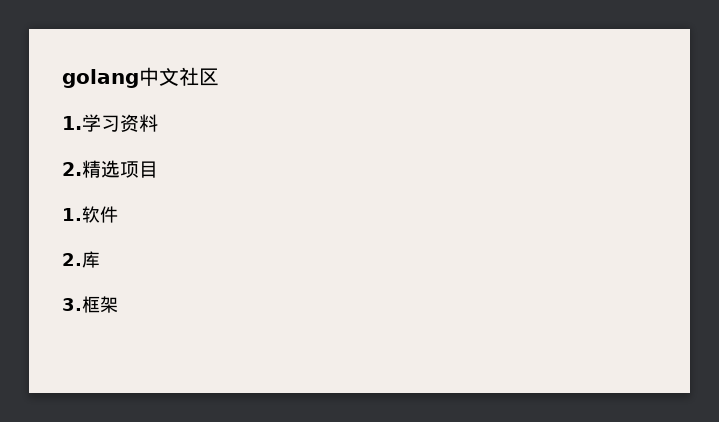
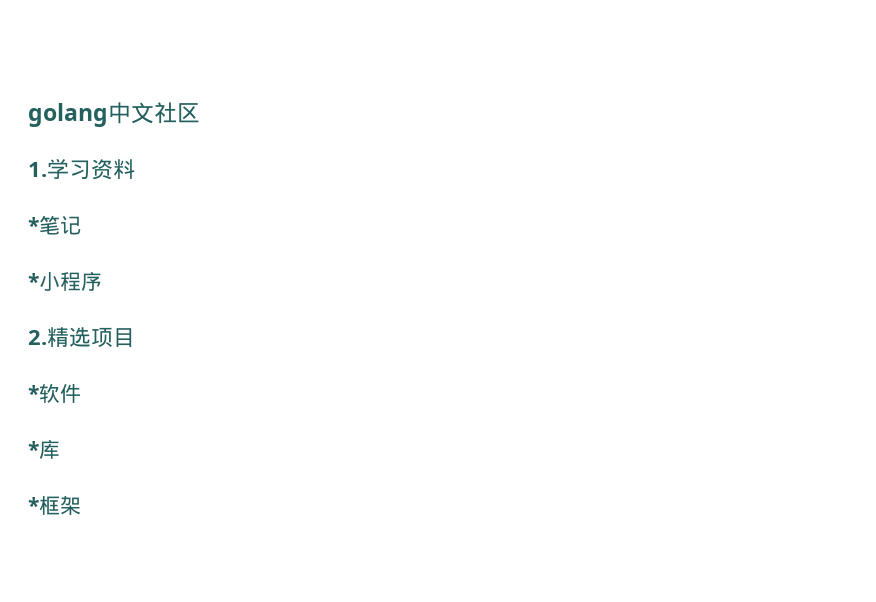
+ *笔记
+ *小程序
- 1.软件
+ *软件
- 2.库
+ *库
- 3.框架
+ *框架

